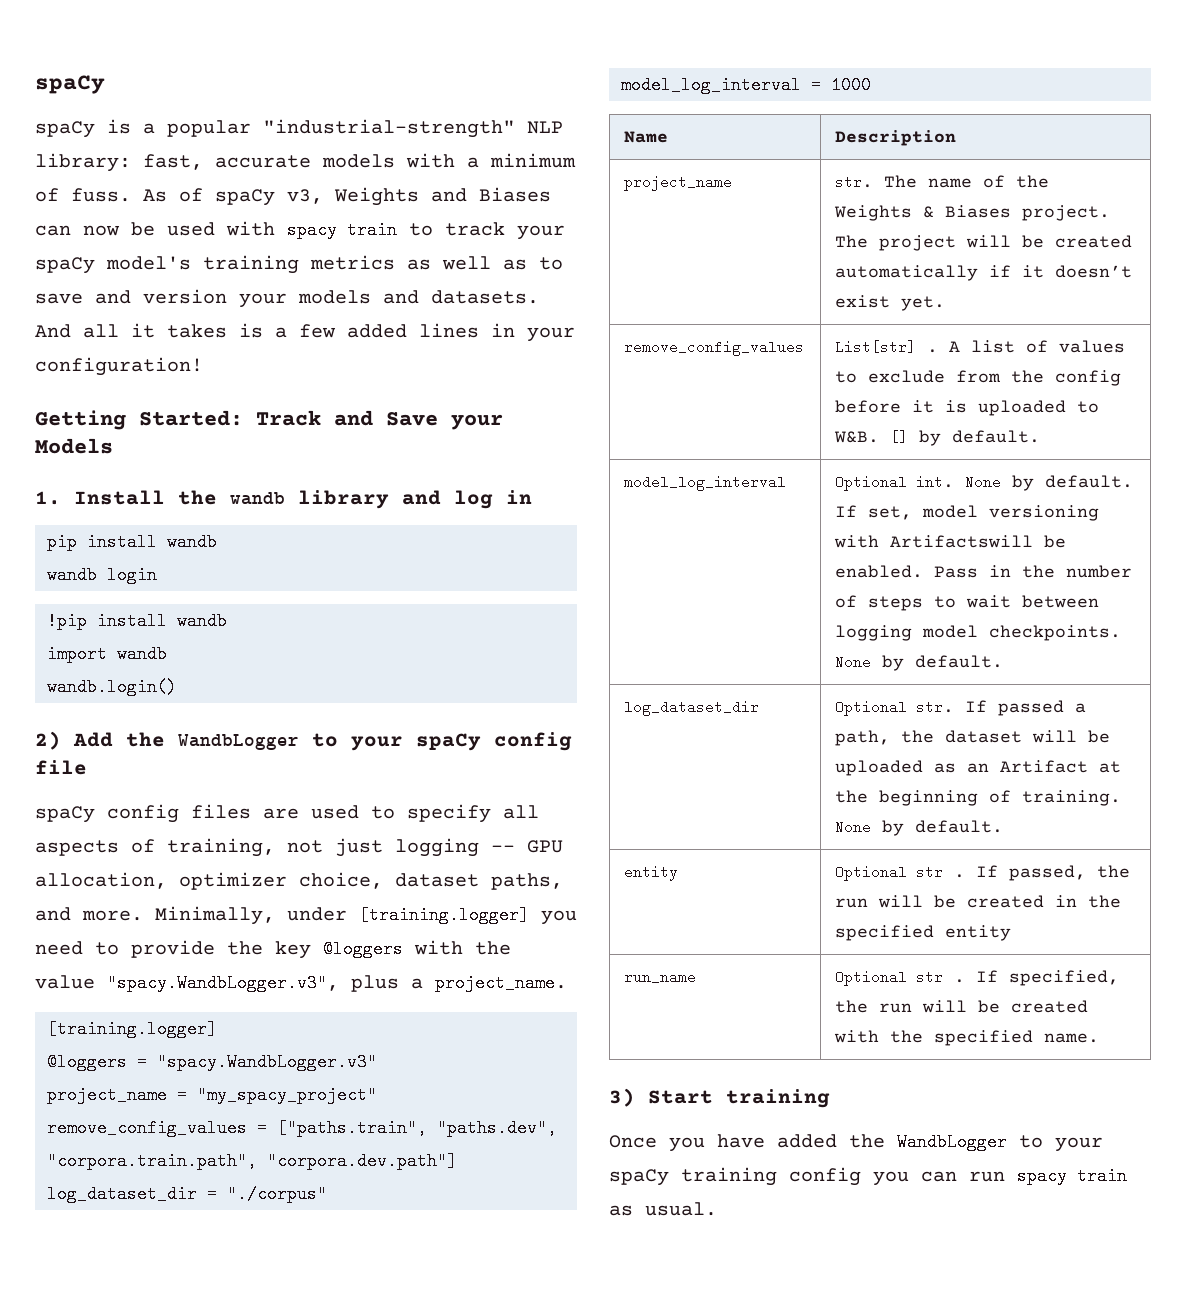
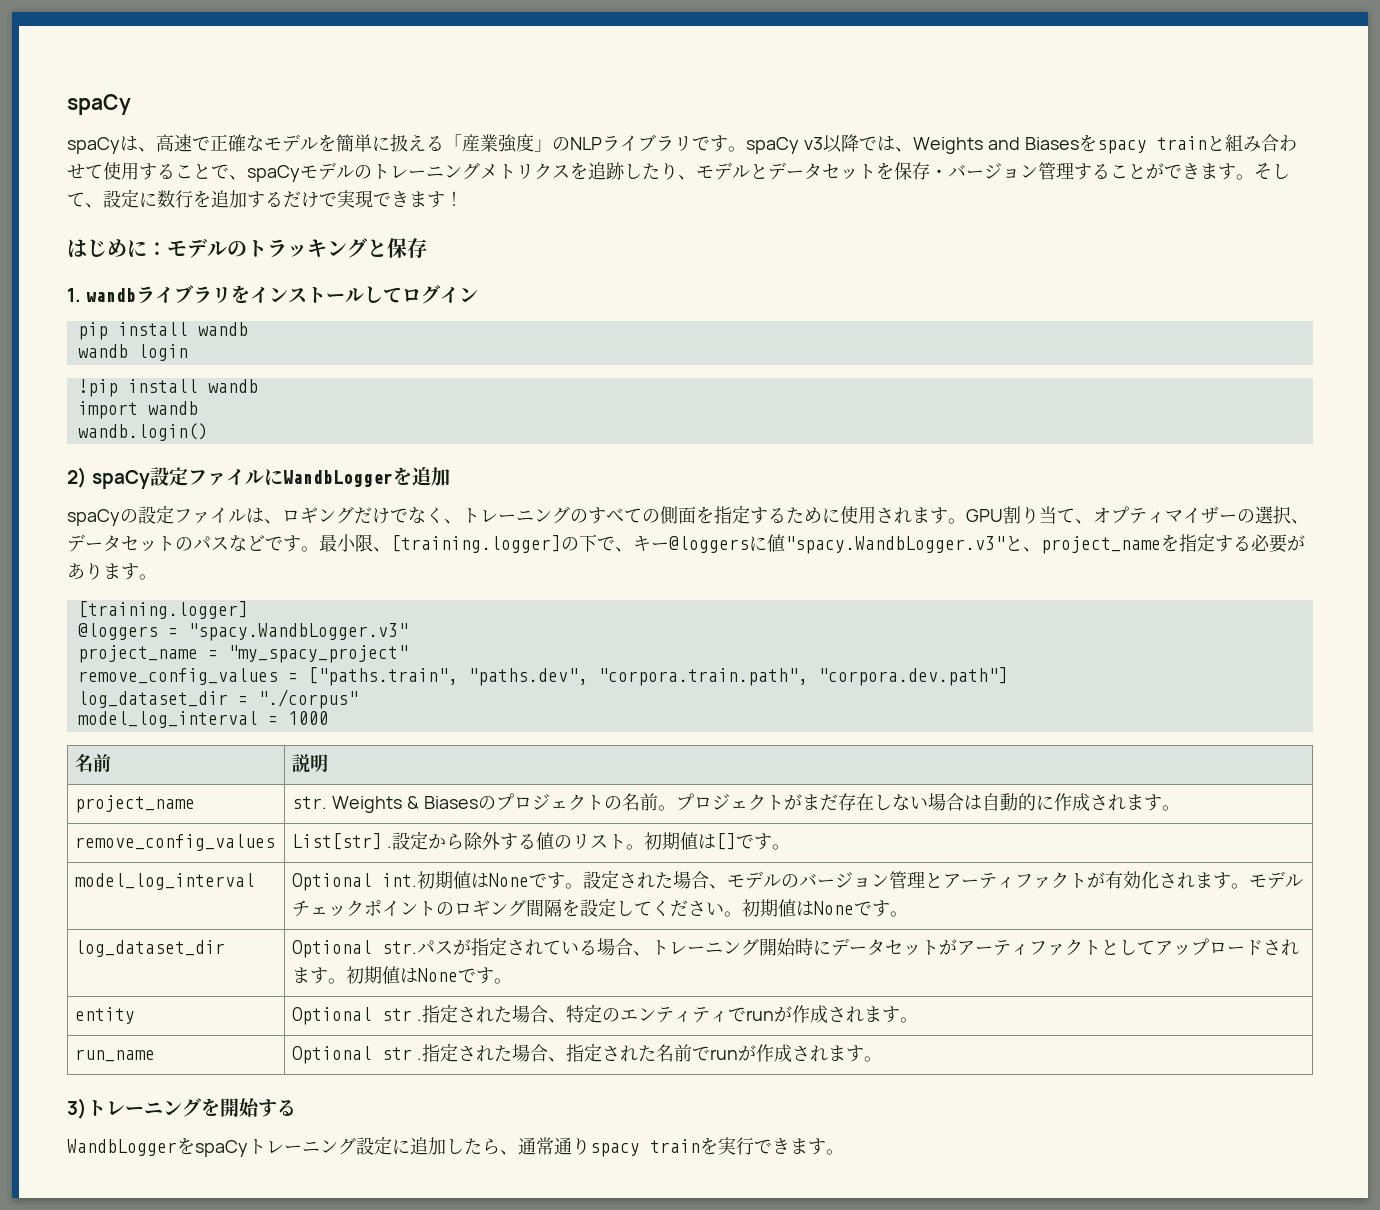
- spaCy is a popular "industrial-strength" NLP library: fast, accurate models with a minimum of fuss. As of spaCy v3, Weights and Biases can now be used with spacy train to track your spaCy model's training metrics as well as to save and version your models and datasets. And all it takes is a few added lines in your configuration!
- Getting Started: Track and Save your Models
- 1. Install the wandb library and log in
+ spaCyは、高速で正確なモデルを簡単に扱える「産業強度」のNLPライブラリです。spaCy v3以降では、Weights and Biasesをspacy trainと組み合わせて使用することで、spaCyモデルのトレーニングメトリクスを追跡したり、モデルとデータセットを保存・バージョン管理することができます。そして、設定に数行を追加するだけで実現できます！
+ はじめに：モデルのトラッキングと保存
+ 1. wandbライブラリをインストールしてログイン
- 2) Add the WandbLogger to your spaCy config file
- spaCy config files are used to specify all aspects of training, not just logging -- GPU allocation, optimizer choice, dataset paths, and more. Minimally, under [training.logger] you need to provide the key @loggers with the value "spacy.WandbLogger.v3", plus a project_name.
+ 2) spaCy設定ファイルにWandbLoggerを追加
+ spaCyの設定ファイルは、ロギングだけでなく、トレーニングのすべての側面を指定するために使用されます。GPU割り当て、オプティマイザーの選択、データセットのパスなどです。最小限、[training.logger]の下で、キー@loggersに値"spacy.WandbLogger.v3"と、project_nameを指定する必要があります。
- Name | Description
+ 名前 | 説明
- project_name | str. The name of the Weights & Biases project. The project will be created automatically if it doesn’t exist yet.
- remove_config_values | List[str] . A list of values to exclude from the config before it is uploaded to W&B. [] by default.
- model_log_interval | Optional int. None by default. If set, model versioning with Artifactswill be enabled. Pass in the number of steps to wait between logging model checkpoints. None by default.
- log_dataset_dir | Optional str. If passed a path, the dataset will be uploaded as an Artifact at the beginning of training. None by default.
- entity | Optional str . If passed, the run will be created in the specified entity
- run_name | Optional str . If specified, the run will be created with the specified name.
- 3) Start training
- Once you have added the WandbLogger to your spaCy training config you can run spacy train as usual.
+ project_name | str. Weights & Biasesのプロジェクトの名前。プロジェクトがまだ存在しない場合は自動的に作成されます。
+ remove_config_values | List[str] .設定から除外する値のリスト。初期値は[]です。
+ model_log_interval | Optional int.初期値はNoneです。設定された場合、モデルのバージョン管理とアーティファクトが有効化されます。モデルチェックポイントのロギング間隔を設定してください。初期値はNoneです。
+ log_dataset_dir | Optional str.パスが指定されている場合、トレーニング開始時にデータセットがアーティファクトとしてアップロードされます。初期値はNoneです。
+ entity | Optional str .指定された場合、特定のエンティティでrunが作成されます。
+ run_name | Optional str .指定された場合、指定された名前でrunが作成されます。
+ 3)トレーニングを開始する
+ WandbLoggerをspaCyトレーニング設定に追加したら、通常通りspacy trainを実行できます。

